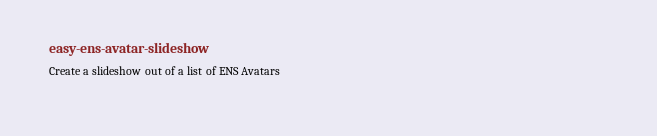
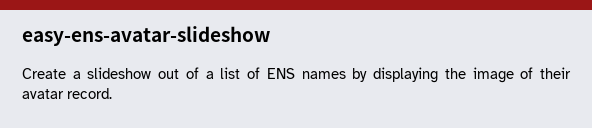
- Create a slideshow out of a list of ENS Avatars
+ Create a slideshow out of a list of ENS names by displaying the image of their avatar record.

